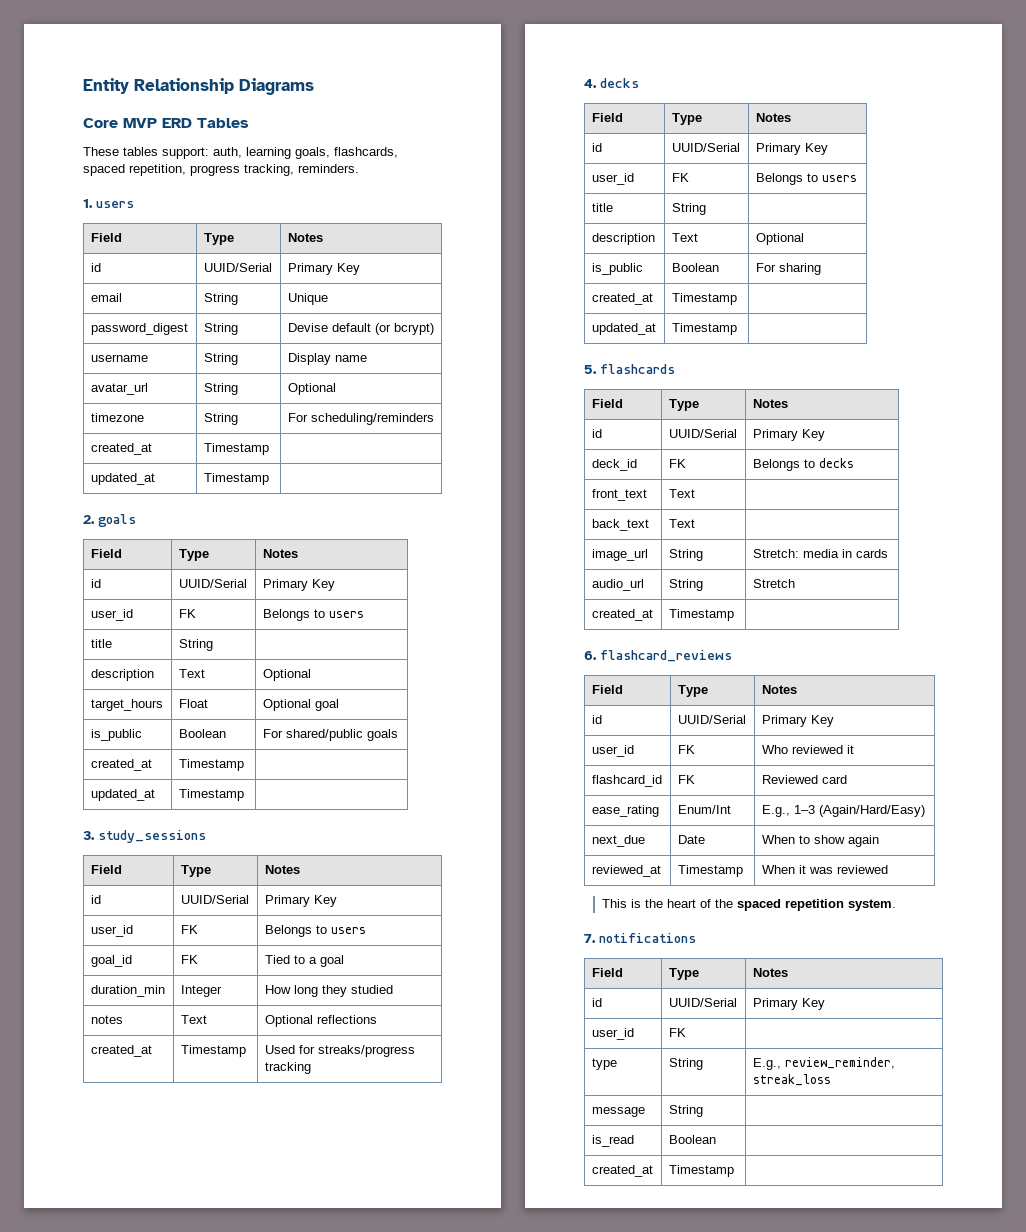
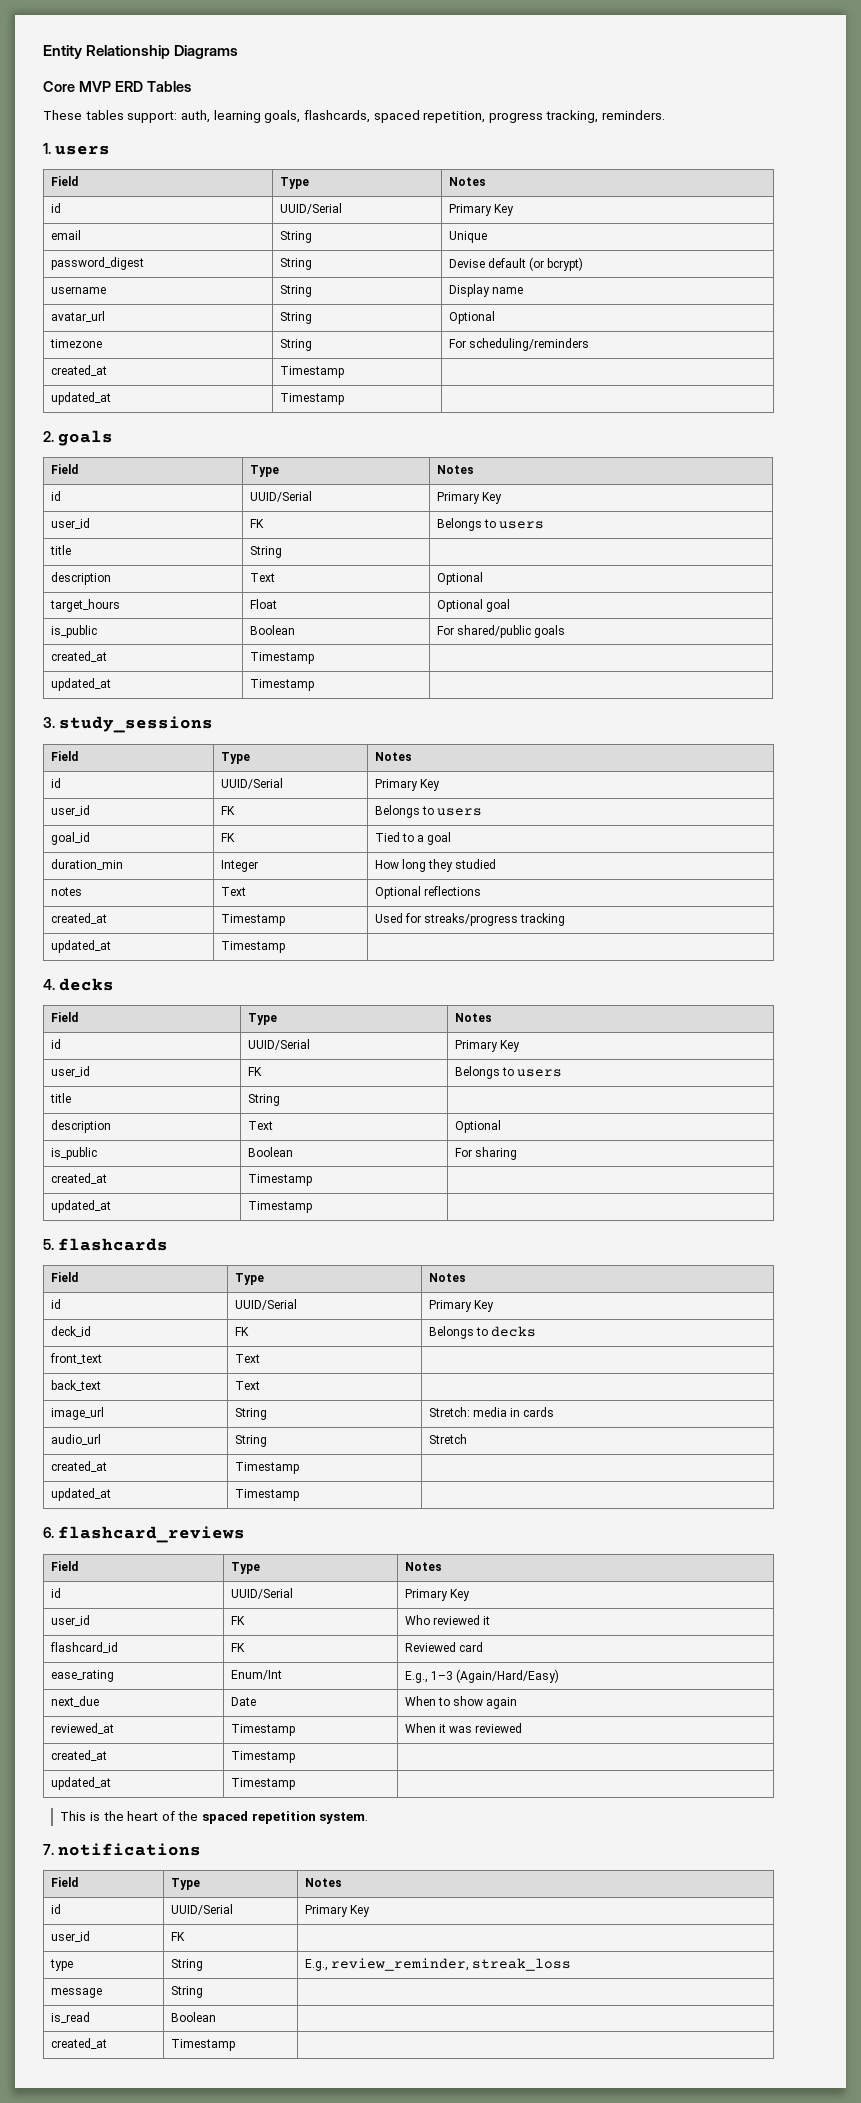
  created_at | Timestamp | Used for streaks/progress tracking
+ updated_at | Timestamp |
  audio_url | String | Stretch
  created_at | Timestamp |
+ updated_at | Timestamp |
  reviewed_at | Timestamp | When it was reviewed
+ created_at | Timestamp |
+ updated_at | Timestamp |

